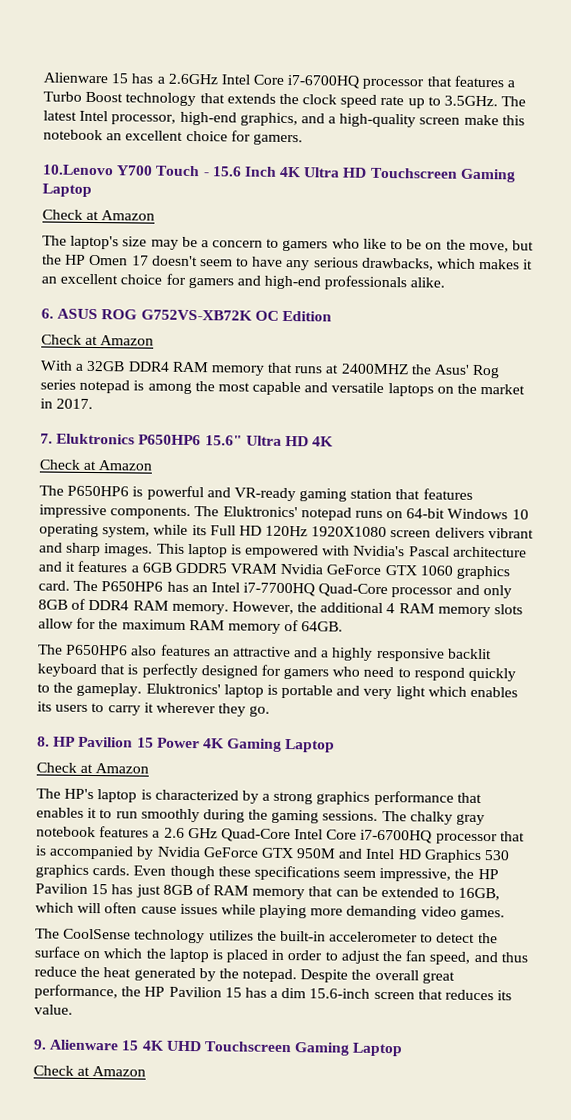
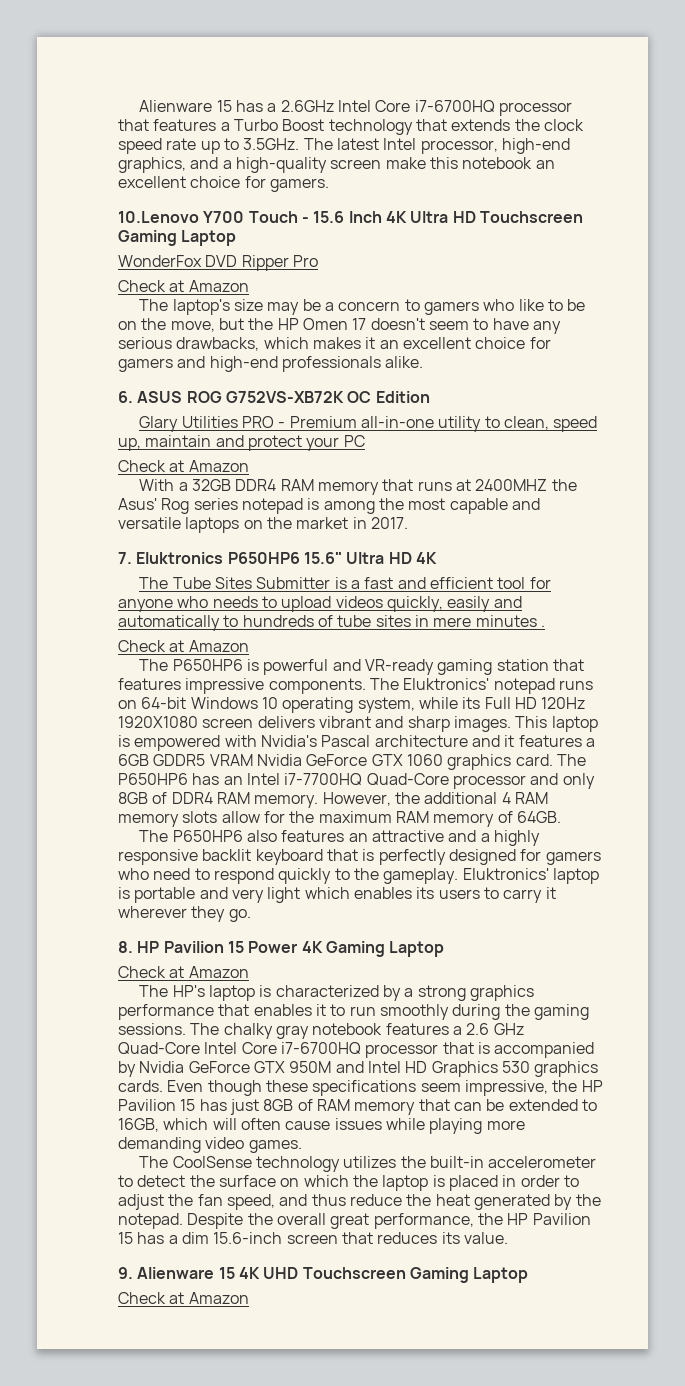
+ WonderFox DVD Ripper Pro
+ Glary Utilities PRO - Premium all-in-one utility to clean, speed up, maintain and protect your PC
+ The Tube Sites Submitter is a fast and efficient tool for anyone who needs to upload videos quickly, easily and automatically to hundreds of tube sites in mere minutes .

